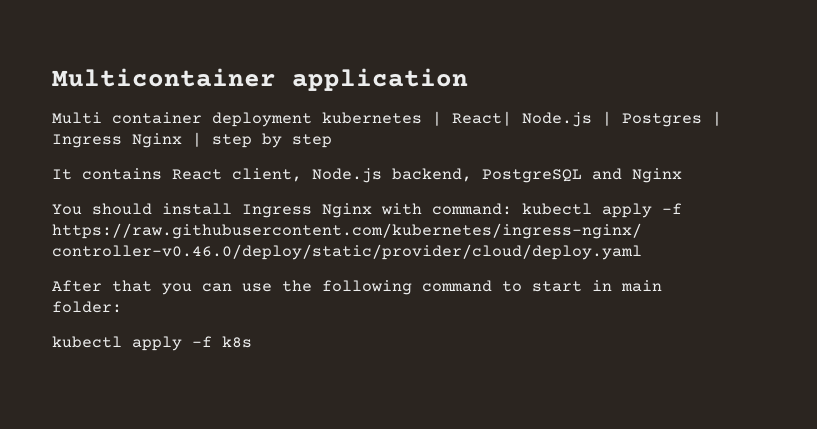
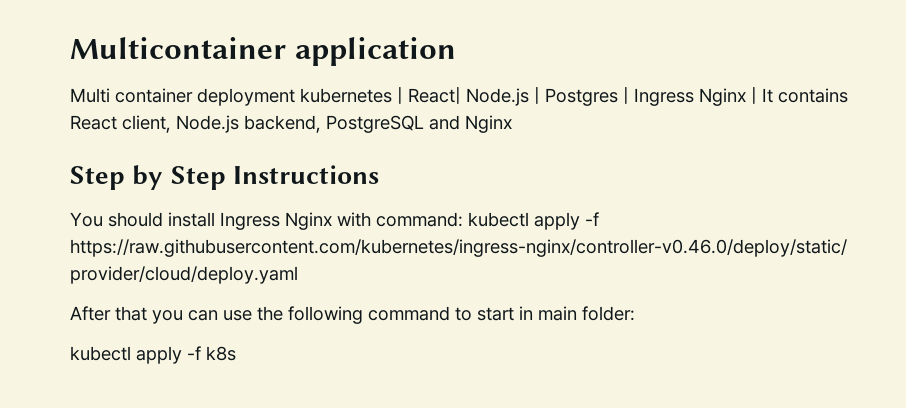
- Multi container deployment kubernetes | React| Node.js | Postgres | Ingress Nginx | step by step
- It contains React client, Node.js backend, PostgreSQL and Nginx
+ Multi container deployment kubernetes | React| Node.js | Postgres | Ingress Nginx | It contains React client, Node.js backend, PostgreSQL and Nginx
+ Step by Step Instructions

